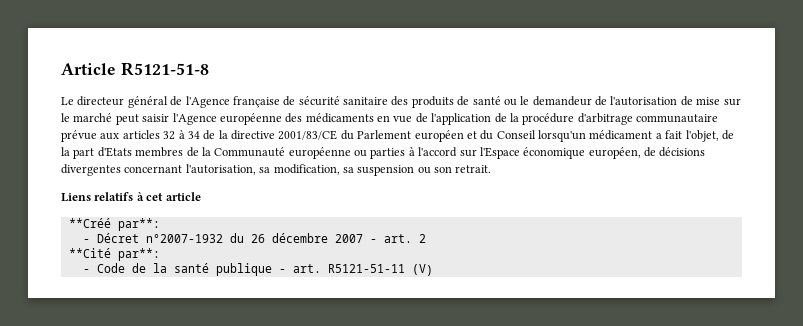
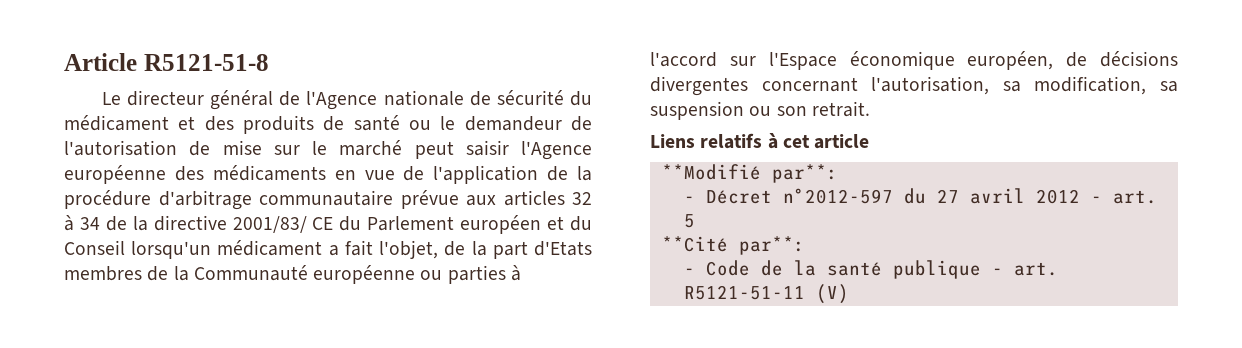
- Le directeur général de l'Agence française de sécurité sanitaire des produits de santé ou le demandeur de l'autorisation de mise sur le marché peut saisir l'Agence européenne des médicaments en vue de l'application de la procédure d'arbitrage communautaire prévue aux articles 32 à 34 de la directive 2001/83/CE du Parlement européen et du Conseil lorsqu'un médicament a fait l'objet, de la part d'Etats membres de la Communauté européenne ou parties à l'accord sur l'Espace économique européen, de décisions divergentes concernant l'autorisation, sa modification, sa suspension ou son retrait.
+ Le directeur général de l'Agence nationale de sécurité du médicament et des produits de santé ou le demandeur de l'autorisation de mise sur le marché peut saisir l'Agence européenne des médicaments en vue de l'application de la procédure d'arbitrage communautaire prévue aux articles 32 à 34 de la directive 2001/83/ CE du Parlement européen et du Conseil lorsqu'un médicament a fait l'objet, de la part d'Etats membres de la Communauté européenne ou parties à l'accord sur l'Espace économique européen, de décisions divergentes concernant l'autorisation, sa modification, sa suspension ou son retrait.
- **Créé par**:
+ **Modifié par**:
- - Décret n°2007-1932 du 26 décembre 2007 - art. 2
+ - Décret n°2012-597 du 27 avril 2012 - art. 5

